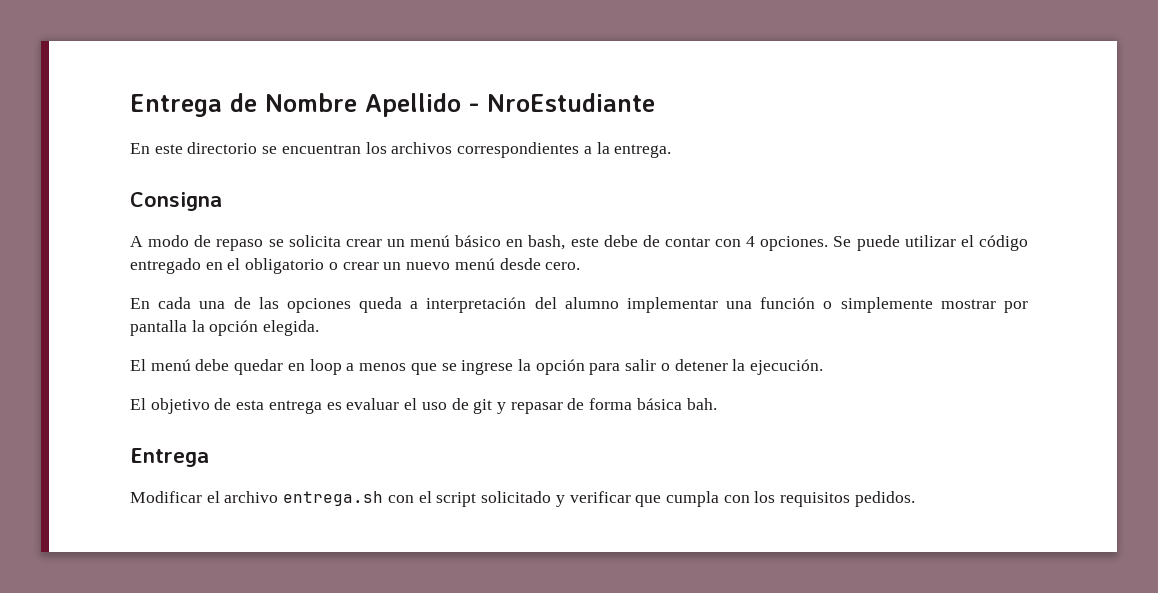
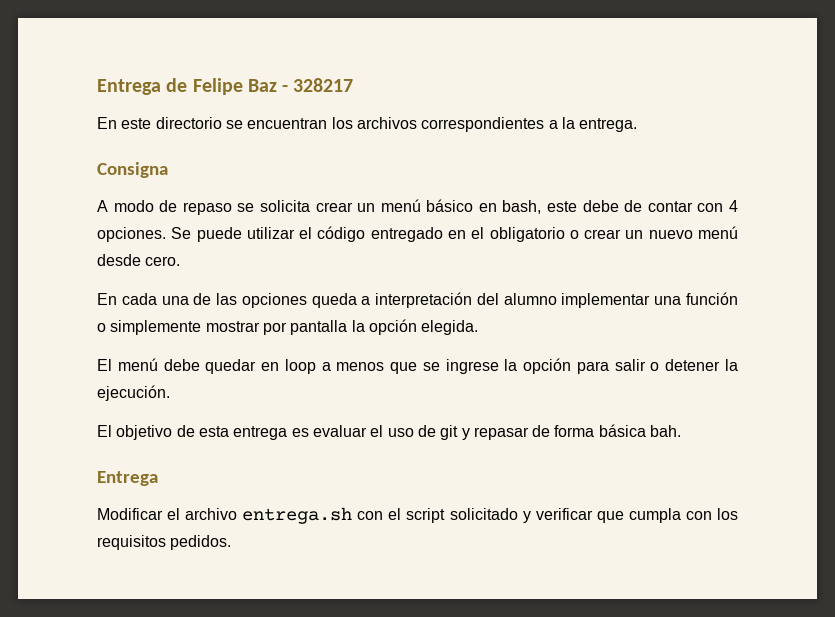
- Entrega de Nombre Apellido - NroEstudiante
+ Entrega de Felipe Baz - 328217

